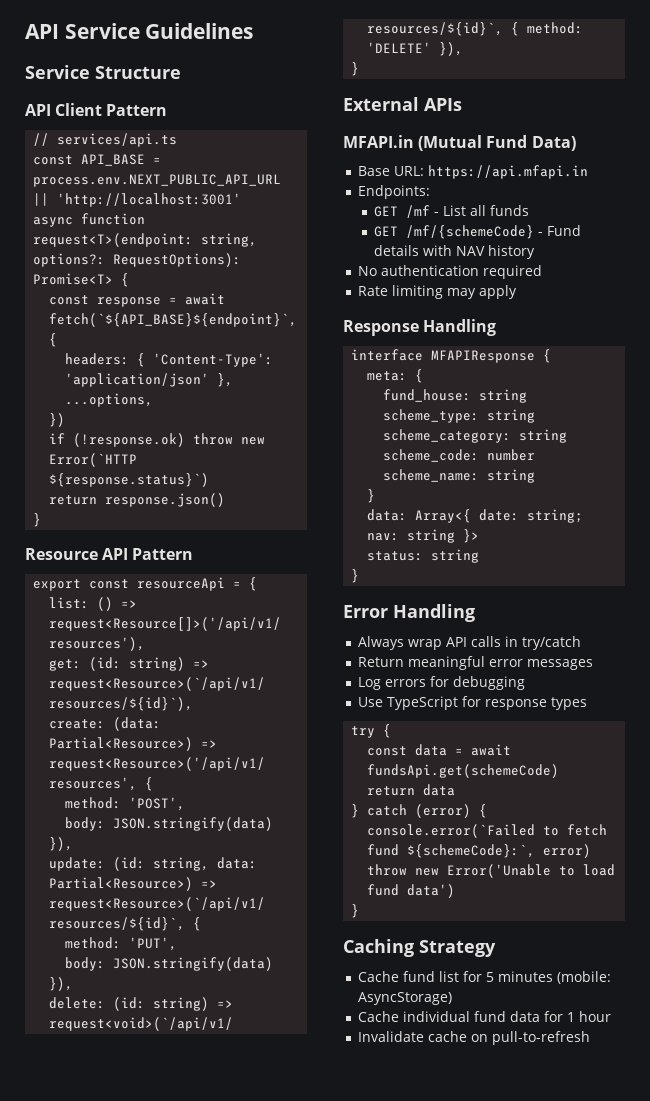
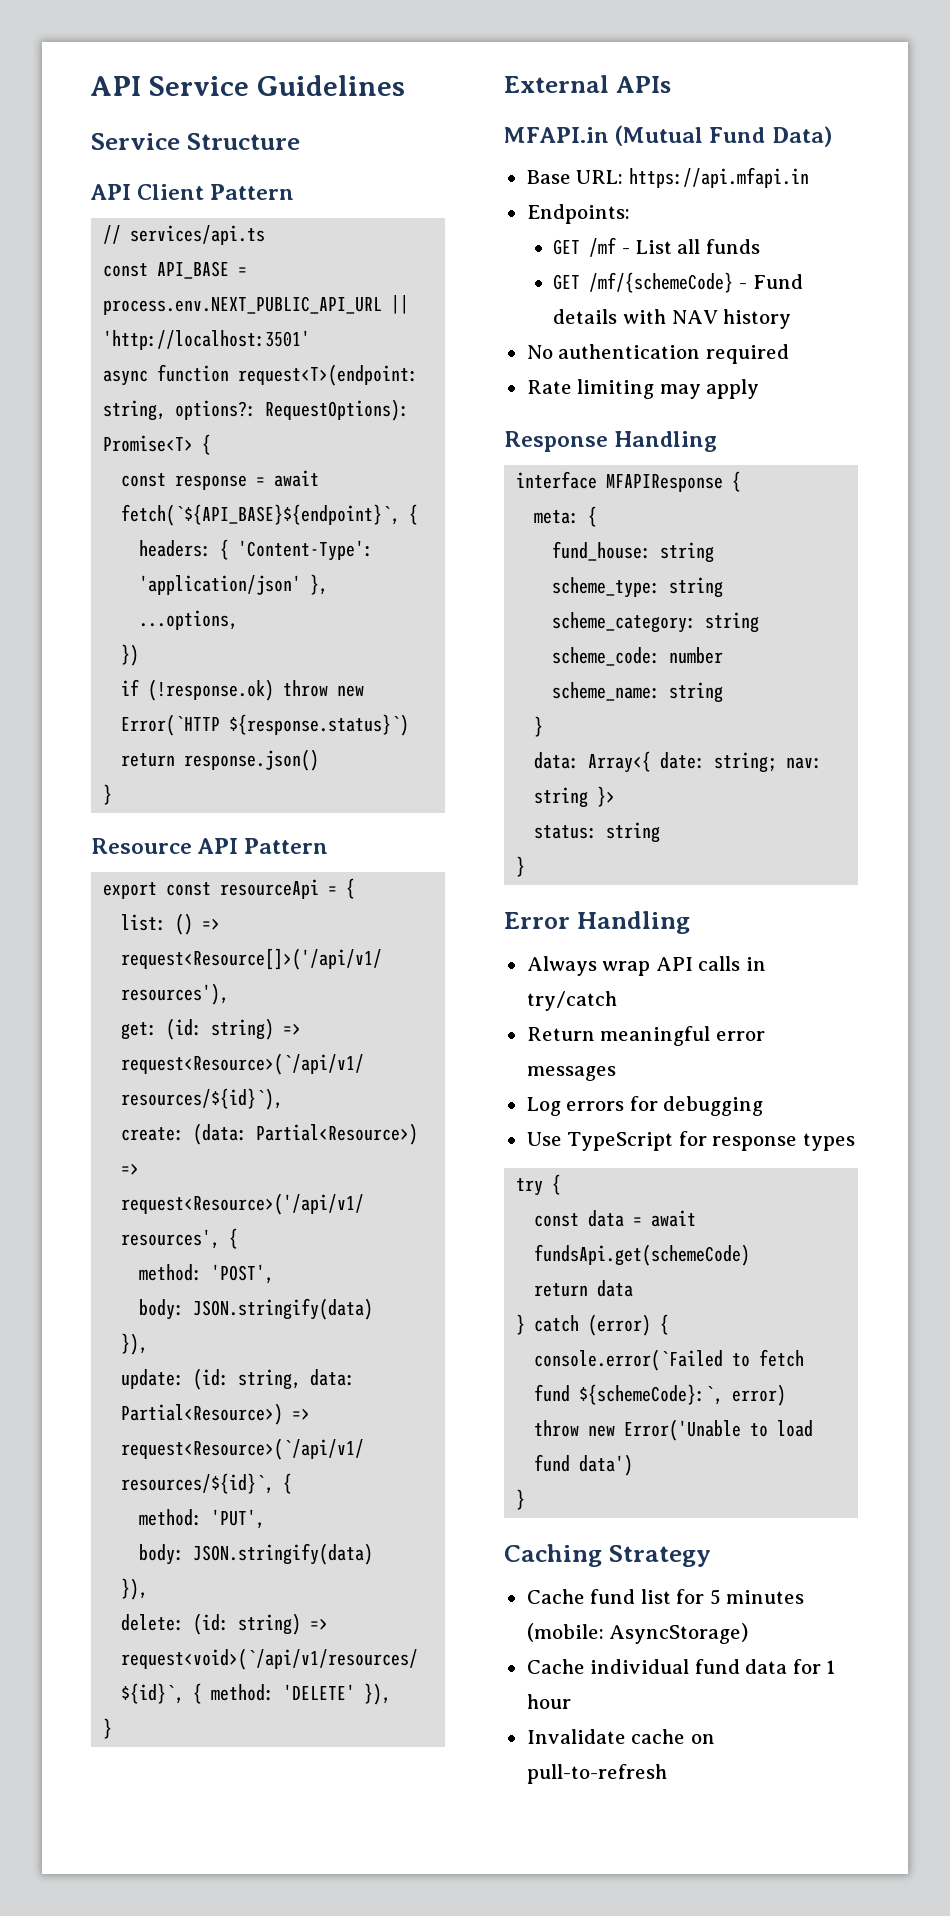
- const API_BASE = process.env.NEXT_PUBLIC_API_URL || 'http://localhost:3001'
+ const API_BASE = process.env.NEXT_PUBLIC_API_URL || 'http://localhost:3501'

